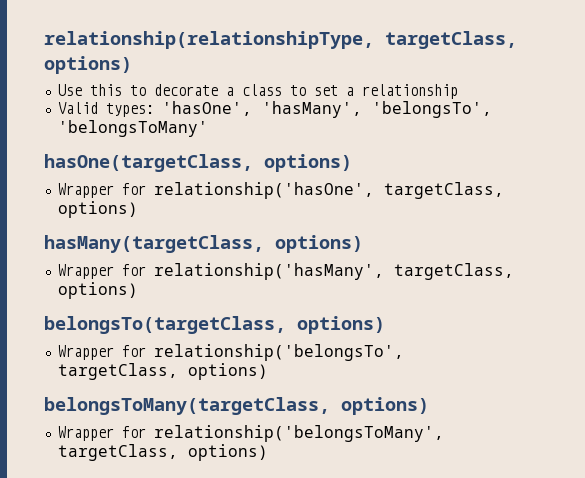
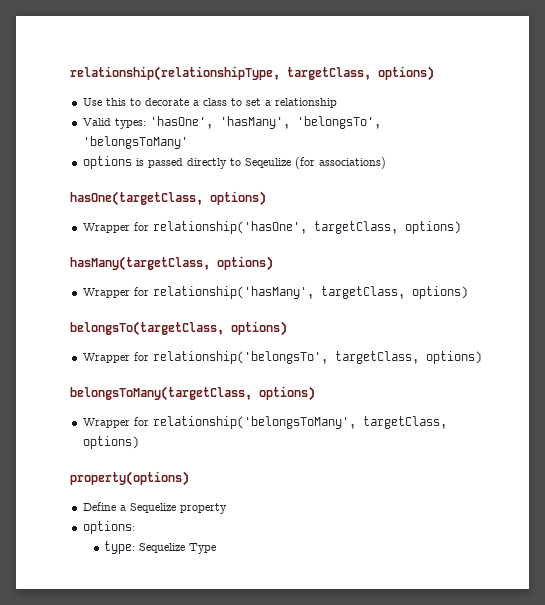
+ options is passed directly to Seqeulize (for associations)
+ property(options)
+ Define a Sequelize property
+ options:
+ type: Sequelize Type

